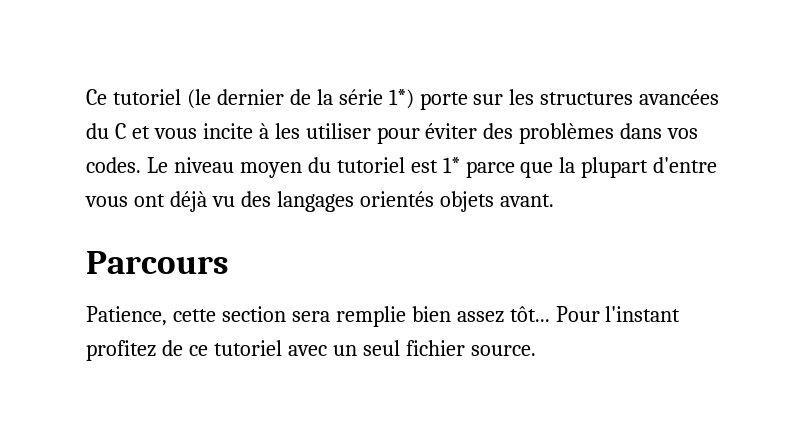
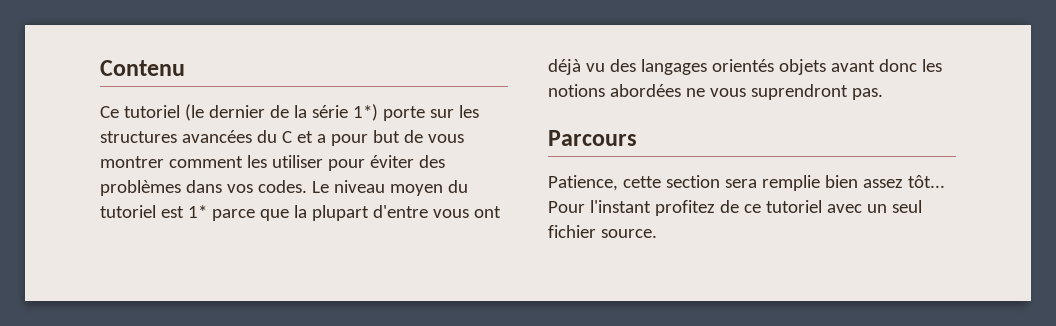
+ Contenu
- Ce tutoriel (le dernier de la série 1*) porte sur les structures avancées du C et vous incite à les utiliser pour éviter des problèmes dans vos codes.
+ Ce tutoriel (le dernier de la série 1*) porte sur les structures avancées du C et a pour but de vous montrer comment les utiliser pour éviter des problèmes dans vos codes.
- Le niveau moyen du tutoriel est 1* parce que la plupart d'entre vous ont déjà vu des langages orientés objets avant.
+ Le niveau moyen du tutoriel est 1* parce que la plupart d'entre vous ont déjà vu des langages orientés objets avant donc les notions abordées ne vous suprendront pas.

